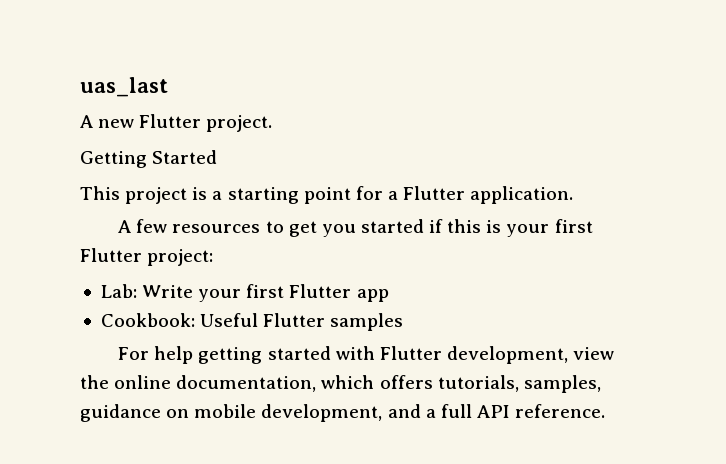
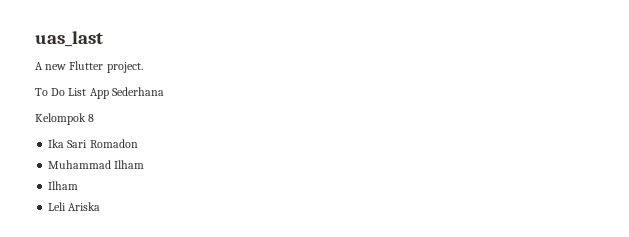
- Getting Started
- This project is a starting point for a Flutter application.
- A few resources to get you started if this is your first Flutter project:
- Lab: Write your first Flutter app
- Cookbook: Useful Flutter samples
- For help getting started with Flutter development, view the online documentation, which offers tutorials, samples, guidance on mobile development, and a full API reference.
+ To Do List App Sederhana
+ Kelompok 8
+ Ika Sari Romadon
+ Muhammad Ilham
+ Ilham
+ Leli Ariska

